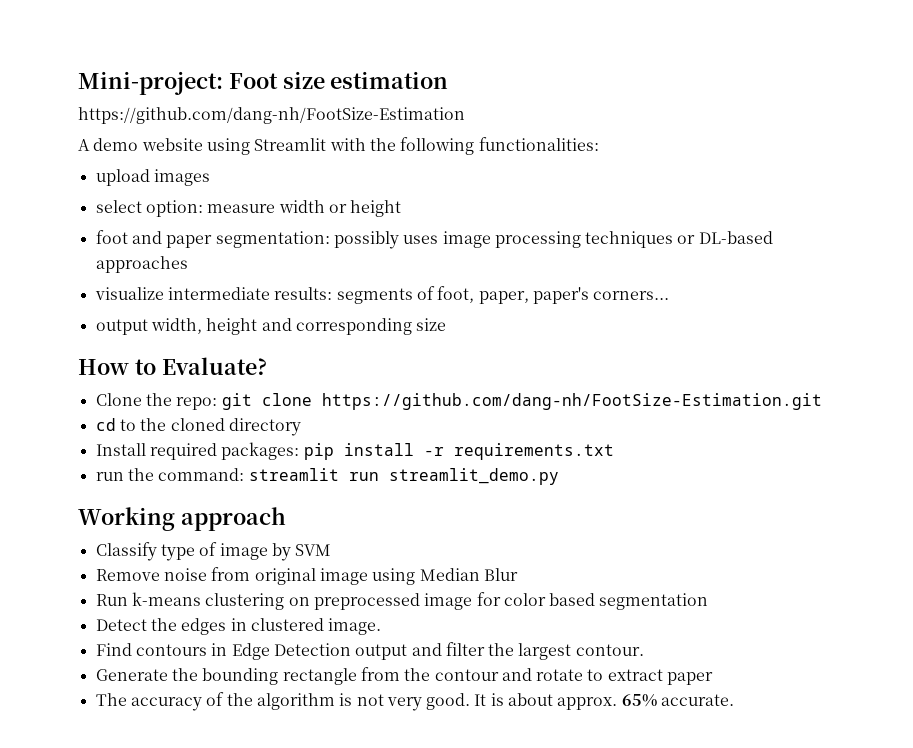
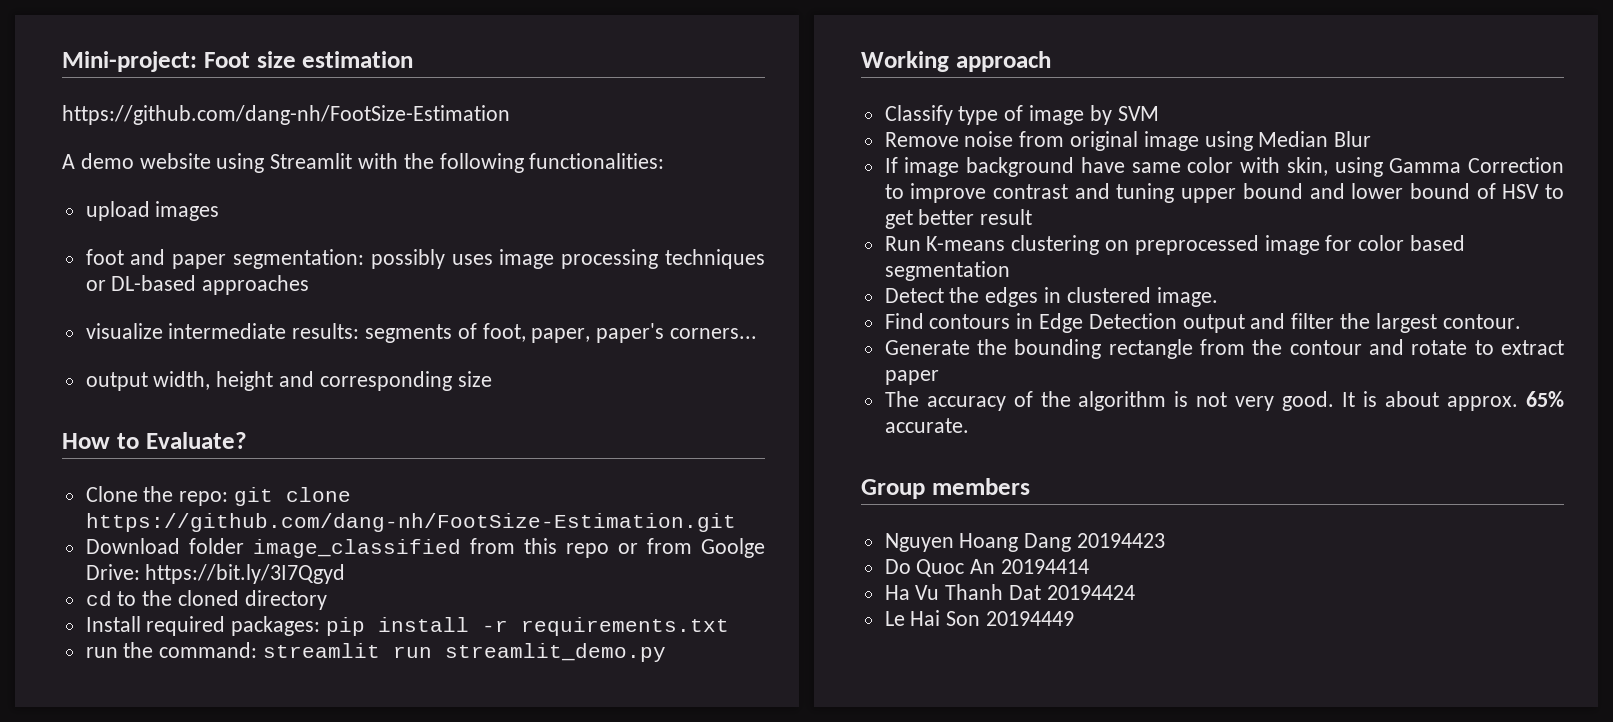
- select option: measure width or height
+ Download folder image_classified from this repo or from Goolge Drive: https://bit.ly/3I7Qgyd
+ If image background have same color with skin, using Gamma Correction to improve contrast and tuning upper bound and lower bound of HSV to get better result
- Run k-means clustering on preprocessed image for color based segmentation
+ Run K-means clustering on preprocessed image for color based segmentation
+ Group members
+ Nguyen Hoang Dang 20194423
+ Do Quoc An 20194414
+ Ha Vu Thanh Dat 20194424
+ Le Hai Son 20194449

